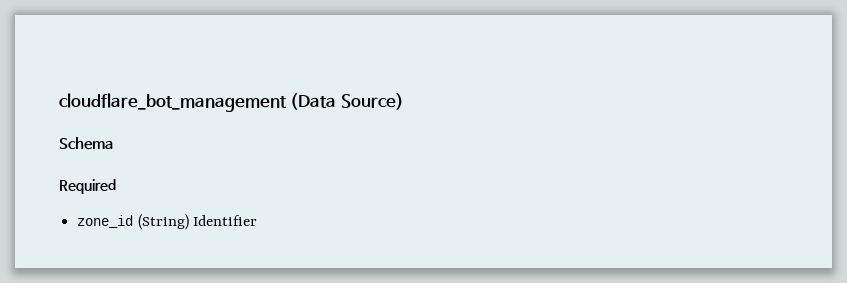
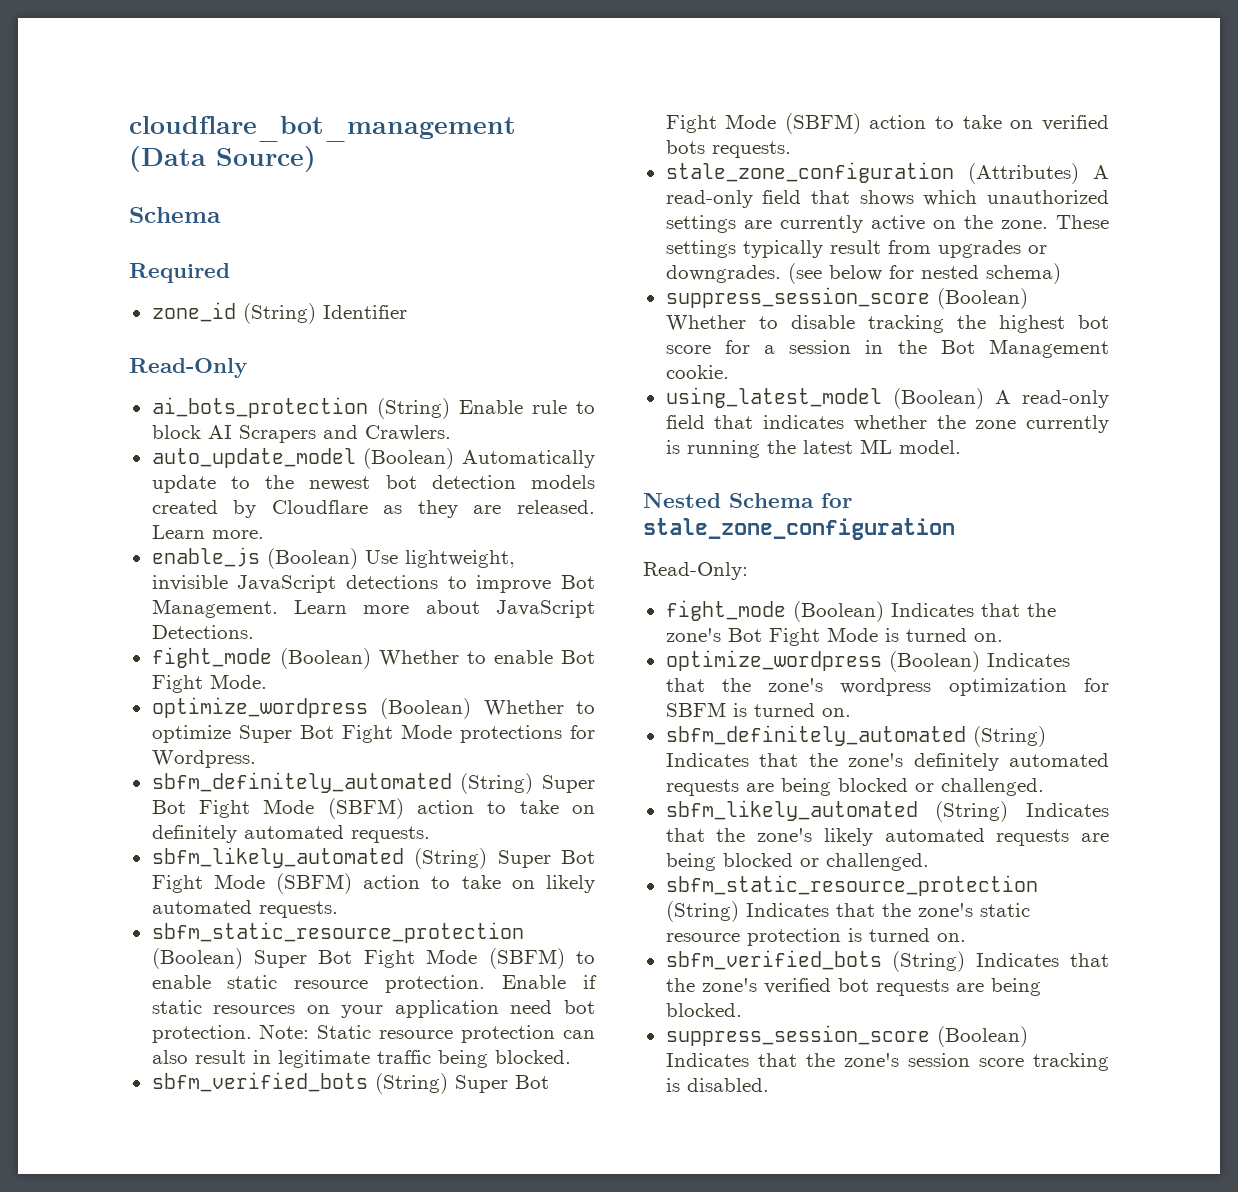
+ Read-Only
+ ai_bots_protection (String) Enable rule to block AI Scrapers and Crawlers.
+ auto_update_model (Boolean) Automatically update to the newest bot detection models created by Cloudflare as they are released. Learn more.
+ enable_js (Boolean) Use lightweight, invisible JavaScript detections to improve Bot Management. Learn more about JavaScript Detections.
+ fight_mode (Boolean) Whether to enable Bot Fight Mode.
+ optimize_wordpress (Boolean) Whether to optimize Super Bot Fight Mode protections for Wordpress.
+ sbfm_definitely_automated (String) Super Bot Fight Mode (SBFM) action to take on definitely automated requests.
+ sbfm_likely_automated (String) Super Bot Fight Mode (SBFM) action to take on likely automated requests.
+ sbfm_static_resource_protection (Boolean) Super Bot Fight Mode (SBFM) to enable static resource protection. Enable if static resources on your application need bot protection. Note: Static resource protection can also result in legitimate traffic being blocked.
+ sbfm_verified_bots (String) Super Bot Fight Mode (SBFM) action to take on verified bots requests.
+ stale_zone_configuration (Attributes) A read-only field that shows which unauthorized settings are currently active on the zone. These settings typically result from upgrades or downgrades. (see below for nested schema)
+ suppress_session_score (Boolean) Whether to disable tracking the highest bot score for a session in the Bot Management cookie.
+ using_latest_model (Boolean) A read-only field that indicates whether the zone currently is running the latest ML model.
+ Nested Schema for stale_zone_configuration
+ Read-Only:
+ fight_mode (Boolean) Indicates that the zone's Bot Fight Mode is turned on.
+ optimize_wordpress (Boolean) Indicates that the zone's wordpress optimization for SBFM is turned on.
+ sbfm_definitely_automated (String) Indicates that the zone's definitely automated requests are being blocked or challenged.
+ sbfm_likely_automated (String) Indicates that the zone's likely automated requests are being blocked or challenged.
+ sbfm_static_resource_protection (String) Indicates that the zone's static resource protection is turned on.
+ sbfm_verified_bots (String) Indicates that the zone's verified bot requests are being blocked.
+ suppress_session_score (Boolean) Indicates that the zone's session score tracking is disabled.

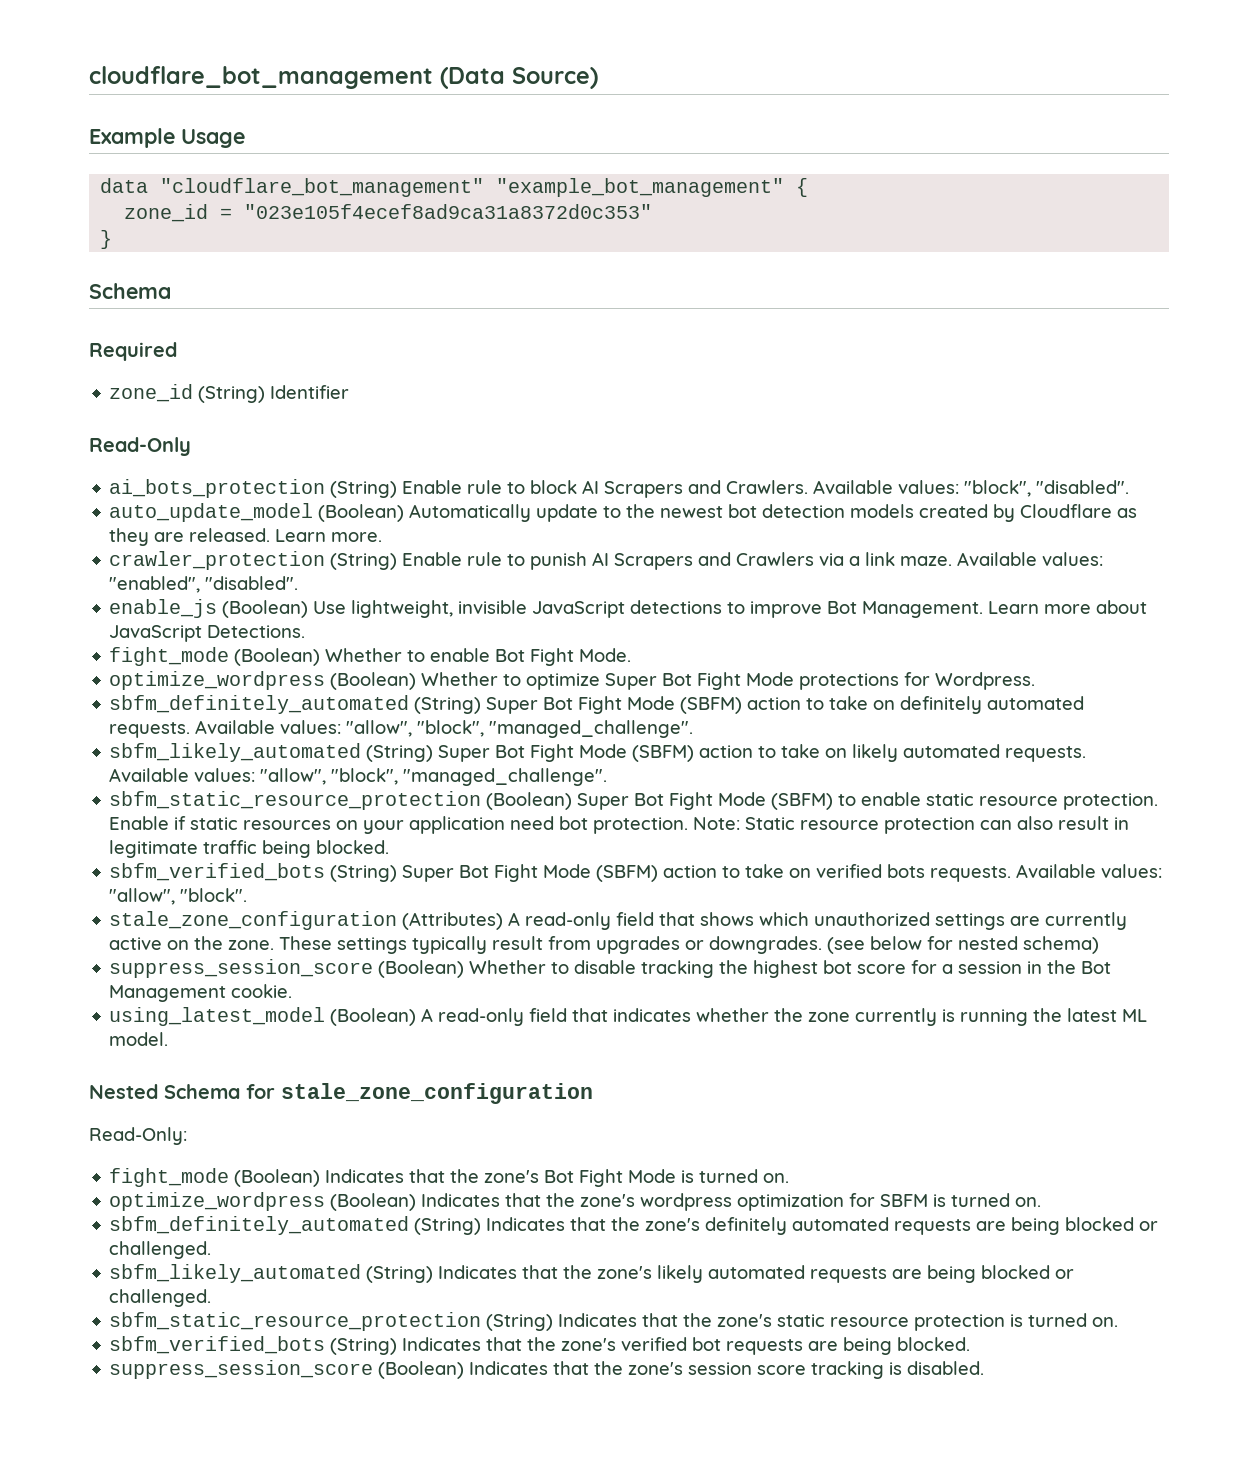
+ Example Usage
+ data "cloudflare_bot_management" "example_bot_management" {
+ zone_id = "023e105f4ecef8ad9ca31a8372d0c353"
+ }
+ Available values: "block", "disabled".
+ crawler_protection (String) Enable rule to punish AI Scrapers and Crawlers via a link maze. Available values: "enabled", "disabled".
- sbfm_definitely_automated (String) Super Bot Fight Mode (SBFM) action to take on definitely automated requests.
+ sbfm_definitely_automated (String) Super Bot Fight Mode (SBFM) action to take on definitely automated requests. Available values: "allow", "block", "managed_challenge".
- sbfm_likely_automated (String) Super Bot Fight Mode (SBFM) action to take on likely automated requests.
+ sbfm_likely_automated (String) Super Bot Fight Mode (SBFM) action to take on likely automated requests. Available values: "allow", "block", "managed_challenge".
+ Available values: "allow", "block".

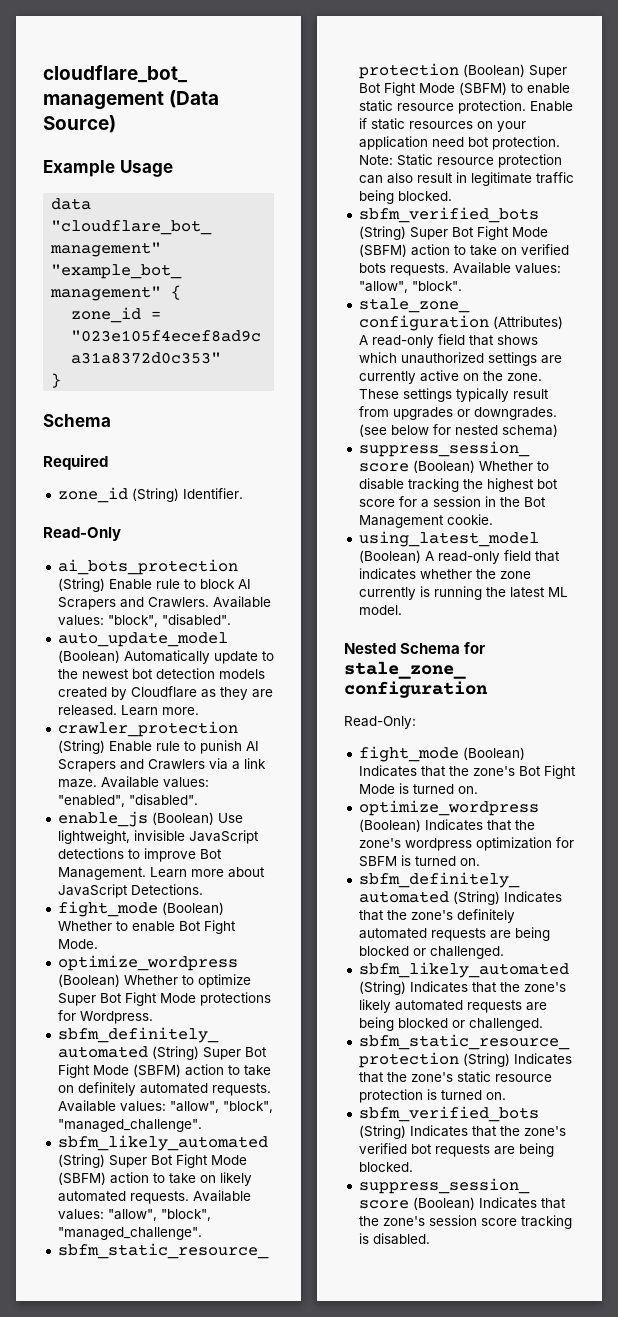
- zone_id (String) Identifier
+ zone_id (String) Identifier.

